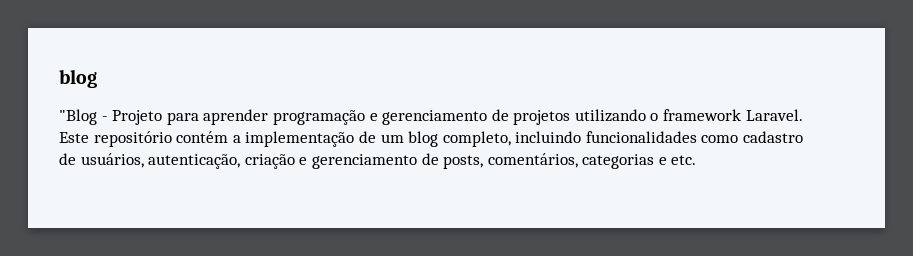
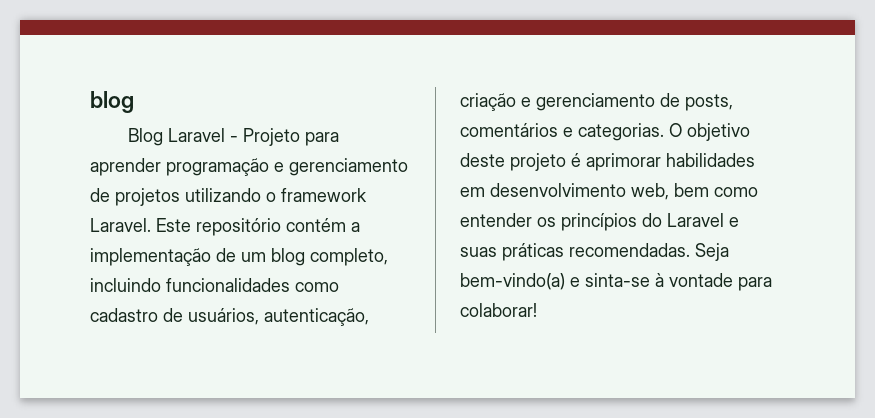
- "Blog - Projeto para aprender programação e gerenciamento de projetos utilizando o framework Laravel.
+ Blog Laravel - Projeto para aprender programação e gerenciamento de projetos utilizando o framework Laravel.
- Este repositório contém a implementação de um blog completo, incluindo funcionalidades como cadastro de usuários, autenticação, criação e gerenciamento de posts, comentários, categorias e etc.
+ Este repositório contém a implementação de um blog completo, incluindo funcionalidades como cadastro de usuários, autenticação, criação e gerenciamento de posts, comentários e categorias. O objetivo deste projeto é aprimorar habilidades em desenvolvimento web, bem como entender os princípios do Laravel e suas práticas recomendadas. Seja bem-vindo(a) e sinta-se à vontade para colaborar!

